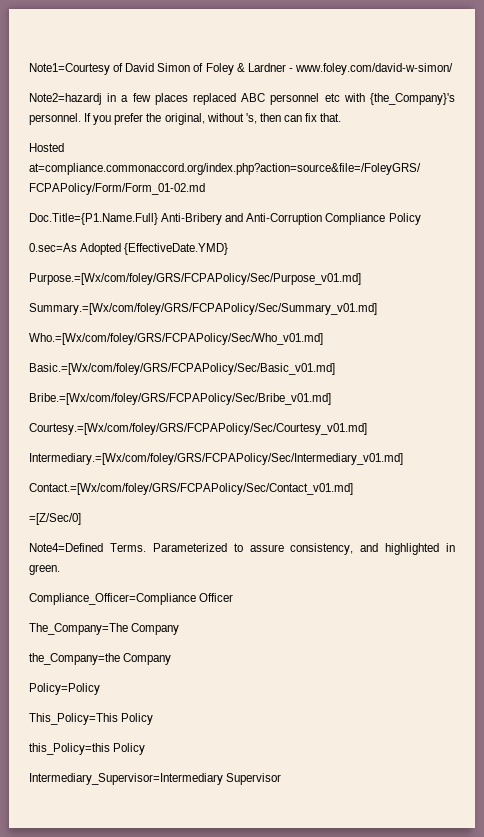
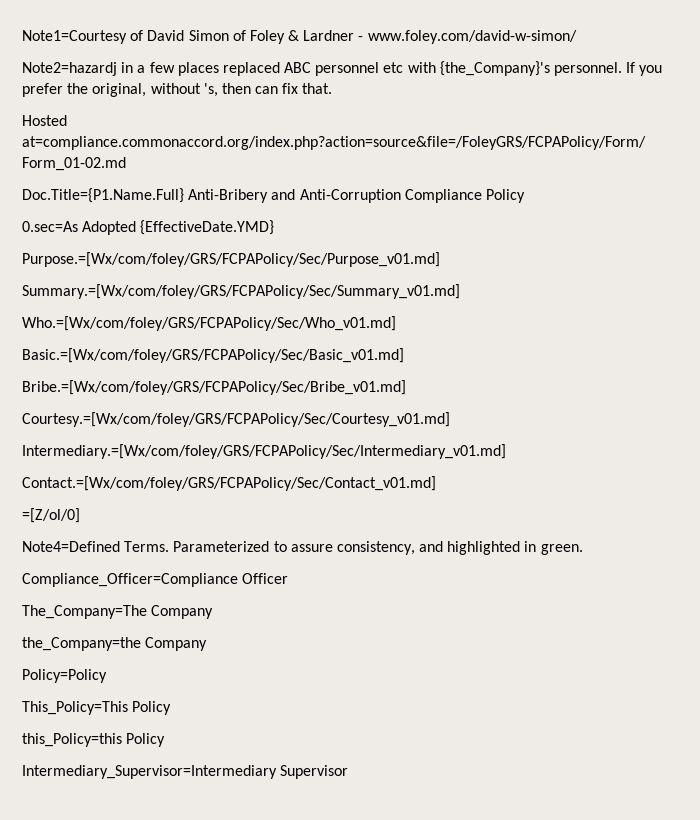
- =[Z/Sec/0]
+ =[Z/ol/0]

